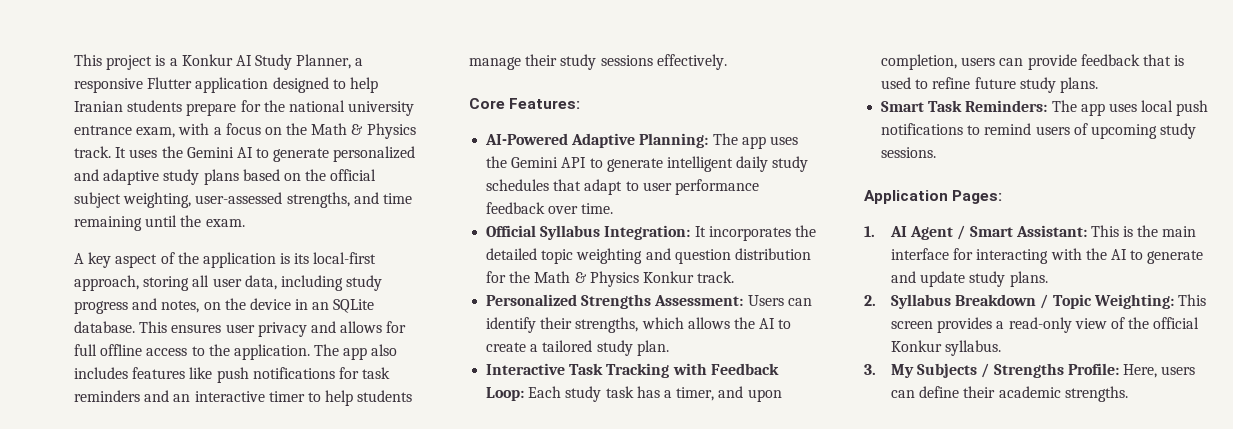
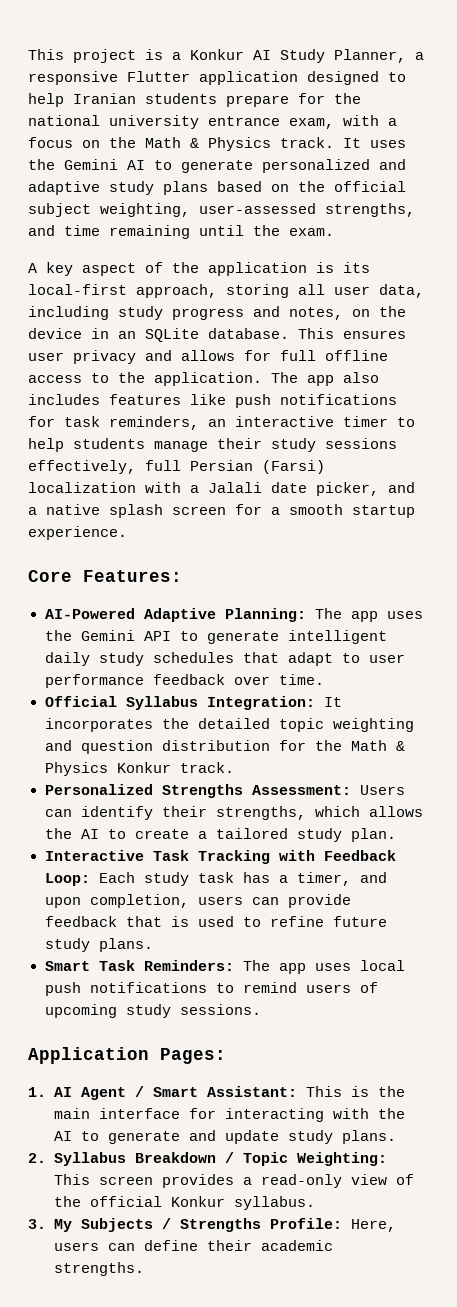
- The app also includes features like push notifications for task reminders and an interactive timer to help students manage their study sessions effectively.
+ The app also includes features like push notifications for task reminders, an interactive timer to help students manage their study sessions effectively, full Persian (Farsi) localization with a Jalali date picker, and a native splash screen for a smooth startup experience.

